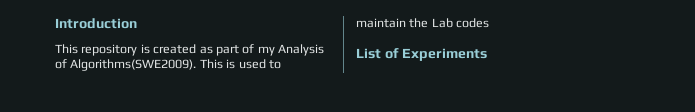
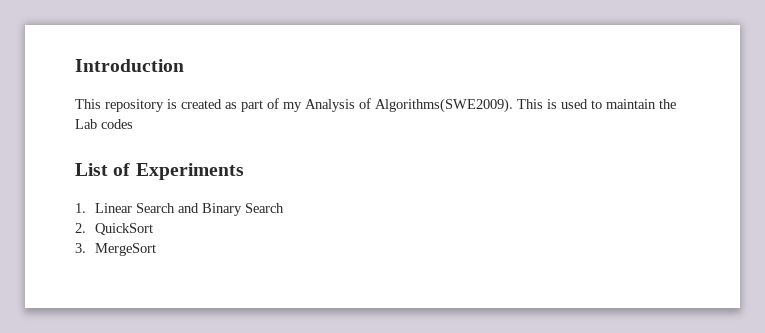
+ 1. Linear Search and Binary Search
+ 2. QuickSort
+ 3. MergeSort

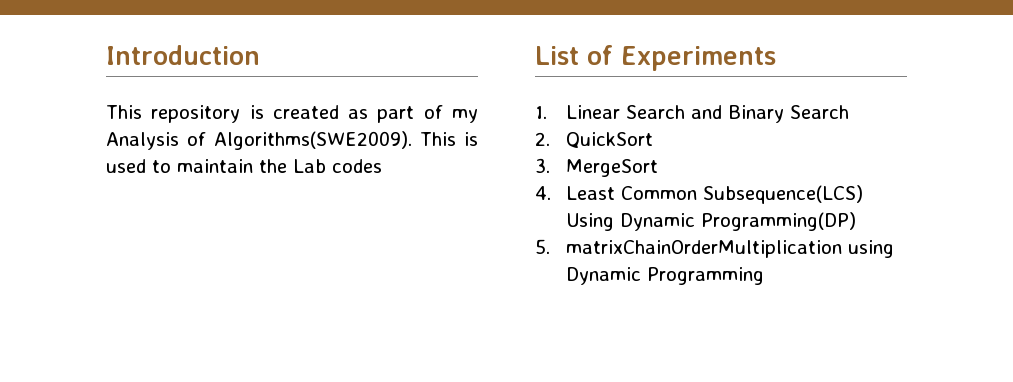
+ 4. Least Common Subsequence(LCS) Using Dynamic Programming(DP)
+ 5. matrixChainOrderMultiplication using Dynamic Programming

